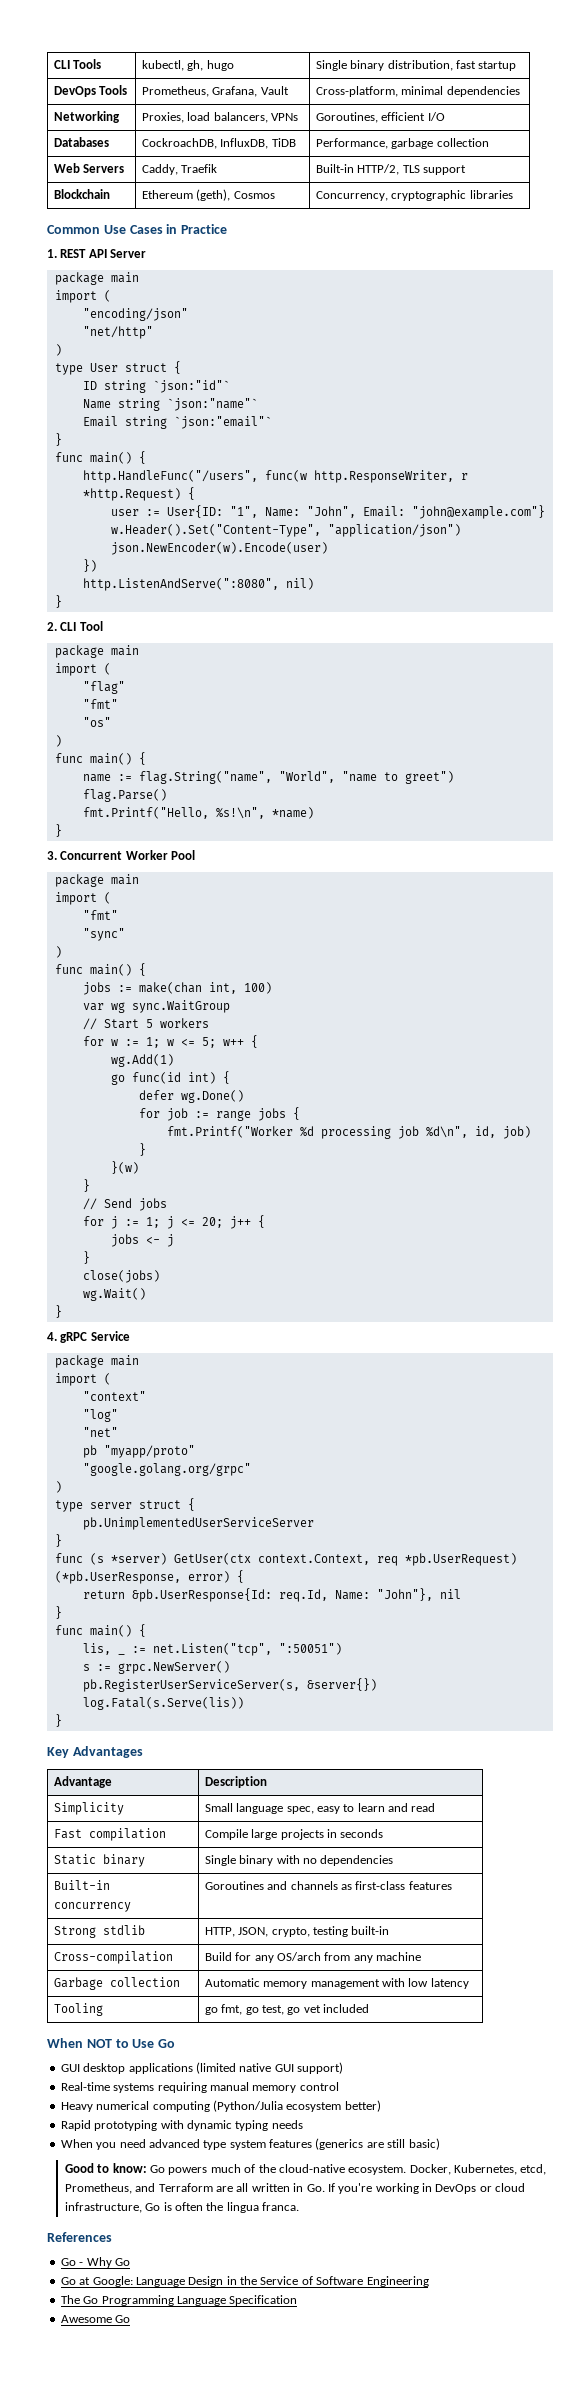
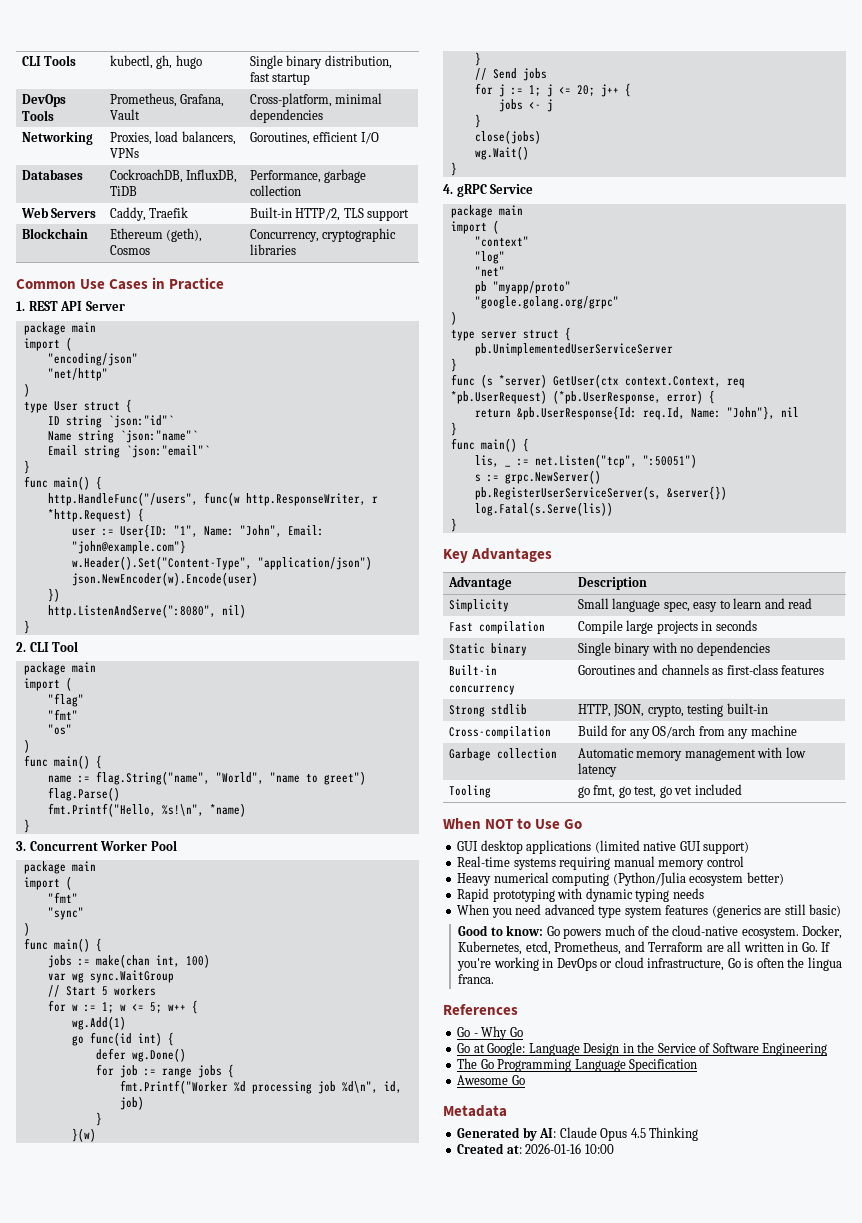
+ Metadata
+ Generated by AI: Claude Opus 4.5 Thinking
+ Created at: 2026-01-16 10:00

